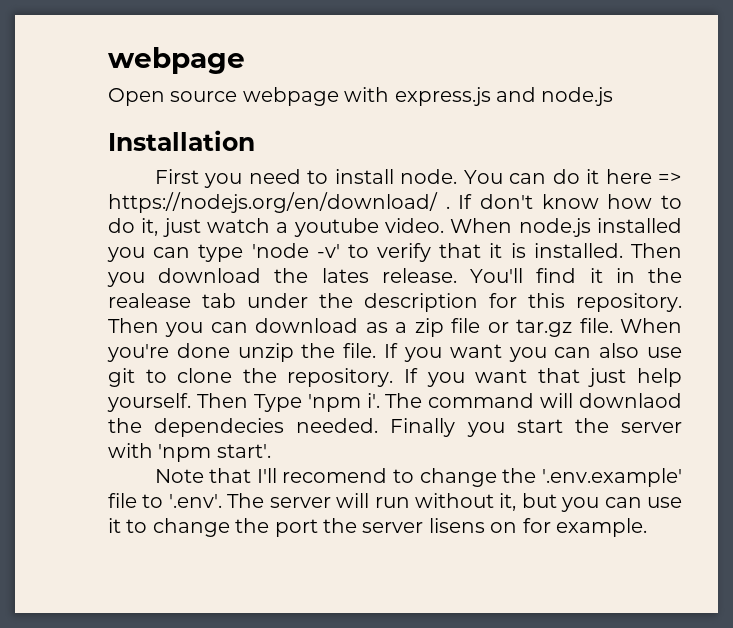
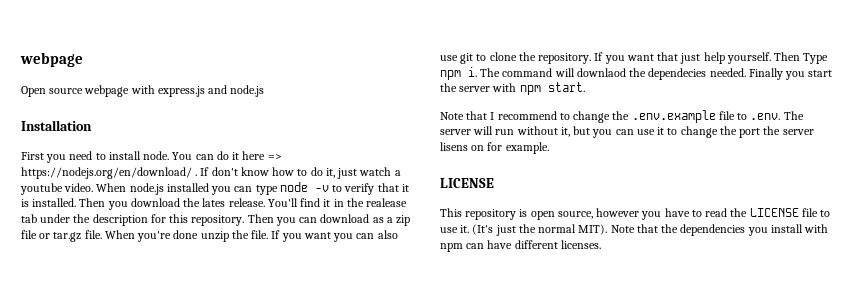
- When node.js installed you can type 'node -v' to verify that it is installed.
+ When node.js installed you can type node -v to verify that it is installed.
- Then Type 'npm i'.
+ Then Type npm i.
- Finally you start the server with 'npm start'.
- Note that I'll recomend to change the '.env.example' file to '.env'. The server will run without it, but you can use it to change the port the server lisens on for example.
+ Finally you start the server with npm start.
+ Note that I recommend to change the .env.example file to .env. The server will run without it, but you can use it to change the port the server lisens on for example.
+ LICENSE
+ This repository is open source, however you have to read the LICENSE file to use it. (It's just the normal MIT). Note that the dependencies you install with npm can have different licenses.

